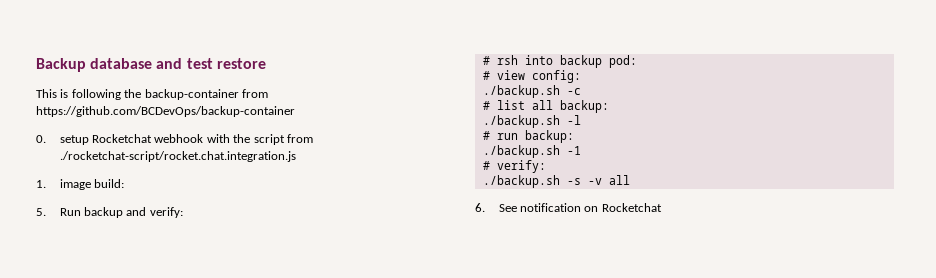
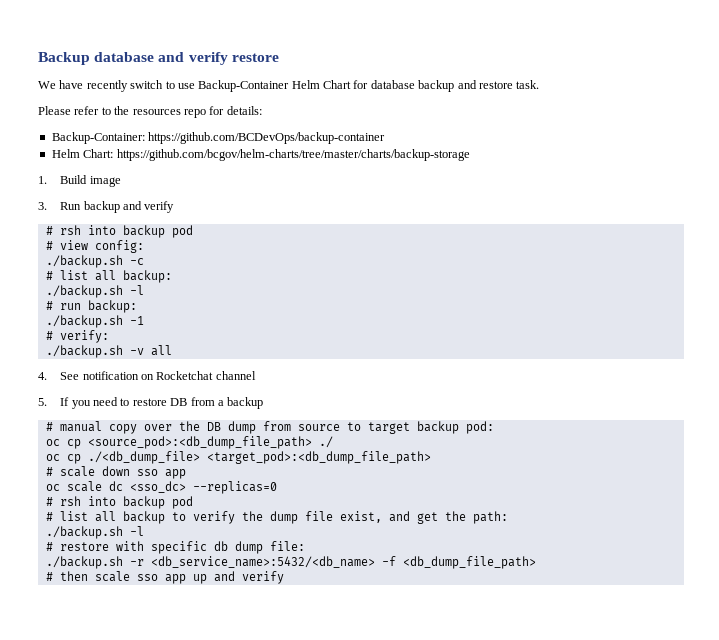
- Backup database and test restore
+ Backup database and verify restore
- This is following the backup-container from https://github.com/BCDevOps/backup-container
- 0. setup Rocketchat webhook with the script from ./rocketchat-script/rocket.chat.integration.js
+ We have recently switch to use Backup-Container Helm Chart for database backup and restore task.
+ Please refer to the resources repo for details:
+ Backup-Container: https://github.com/BCDevOps/backup-container
+ Helm Chart: https://github.com/bcgov/helm-charts/tree/master/charts/backup-storage
- 1. image build:
- 5. Run backup and verify:
- # rsh into backup pod:
+ 1. Build image
+ 3. Run backup and verify
+ # rsh into backup pod
- ./backup.sh -s -v all
+ ./backup.sh -v all
- 6. See notification on Rocketchat
+ 4. See notification on Rocketchat channel
+ 5. If you need to restore DB from a backup
+ # manual copy over the DB dump from source to target backup pod:
+ oc cp <source_pod>:<db_dump_file_path> ./
+ oc cp ./<db_dump_file> <target_pod>:<db_dump_file_path>
+ # scale down sso app
+ oc scale dc <sso_dc> --replicas=0
+ # rsh into backup pod
+ # list all backup to verify the dump file exist, and get the path:
+ ./backup.sh -l
+ # restore with specific db dump file:
+ ./backup.sh -r <db_service_name>:5432/<db_name> -f <db_dump_file_path>
+ # then scale sso app up and verify

